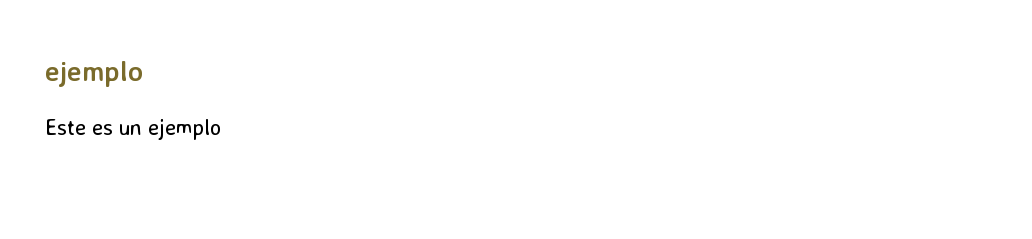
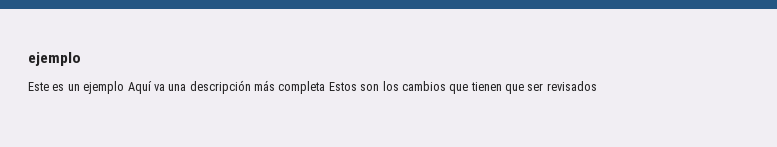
- Este es un ejemplo
+ Este es un ejemplo Aquí va una descripción más completa Estos son los cambios que tienen que ser revisados

